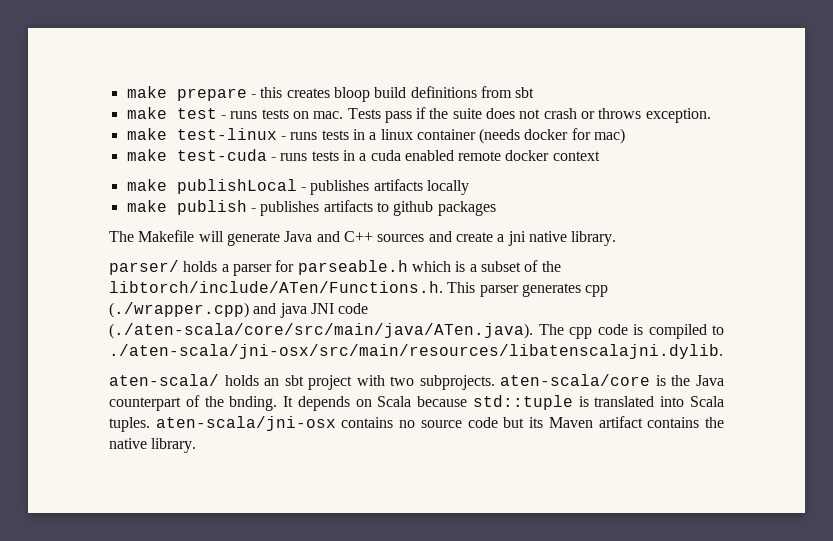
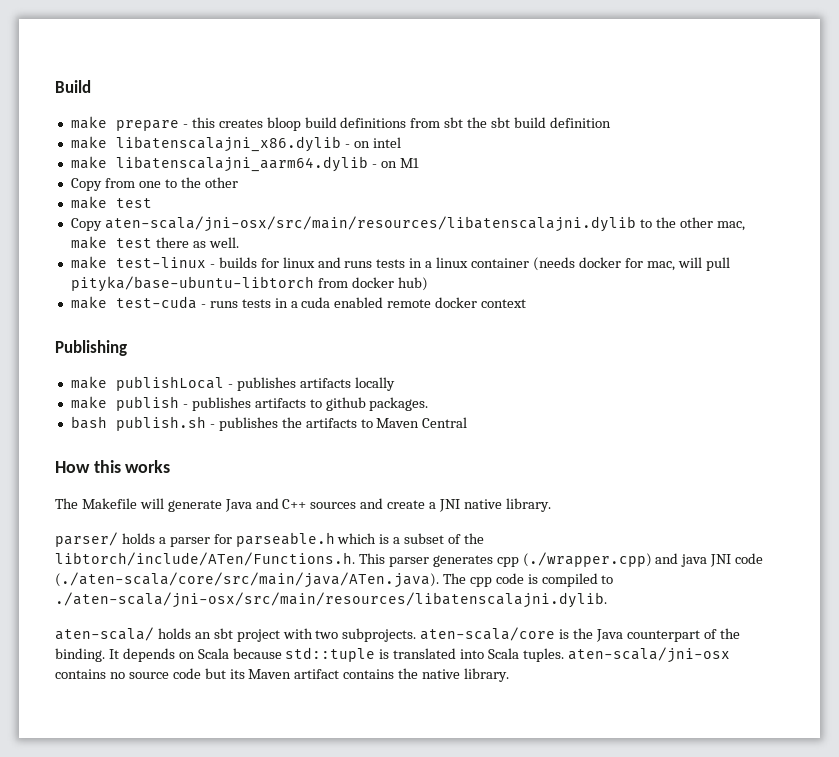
+ Build
- make prepare - this creates bloop build definitions from sbt
- make test - runs tests on mac. Tests pass if the suite does not crash or throws exception.
+ make prepare - this creates bloop build definitions from sbt the sbt build definition
+ make libatenscalajni_x86.dylib - on intel
+ make libatenscalajni_aarm64.dylib - on M1
+ Copy from one to the other
+ make test
+ Copy aten-scala/jni-osx/src/main/resources/libatenscalajni.dylib to the other mac, make test there as well.
- make test-linux - runs tests in a linux container (needs docker for mac)
+ make test-linux - builds for linux and runs tests in a linux container (needs docker for mac, will pull pityka/base-ubuntu-libtorch from docker hub)
+ Publishing
- make publish - publishes artifacts to github packages
+ make publish - publishes artifacts to github packages.
+ bash publish.sh - publishes the artifacts to Maven Central
+ How this works
- The Makefile will generate Java and C++ sources and create a jni native library.
+ The Makefile will generate Java and C++ sources and create a JNI native library.
- aten-scala/ holds an sbt project with two subprojects. aten-scala/core is the Java counterpart of the bnding.
+ aten-scala/ holds an sbt project with two subprojects. aten-scala/core is the Java counterpart of the binding.

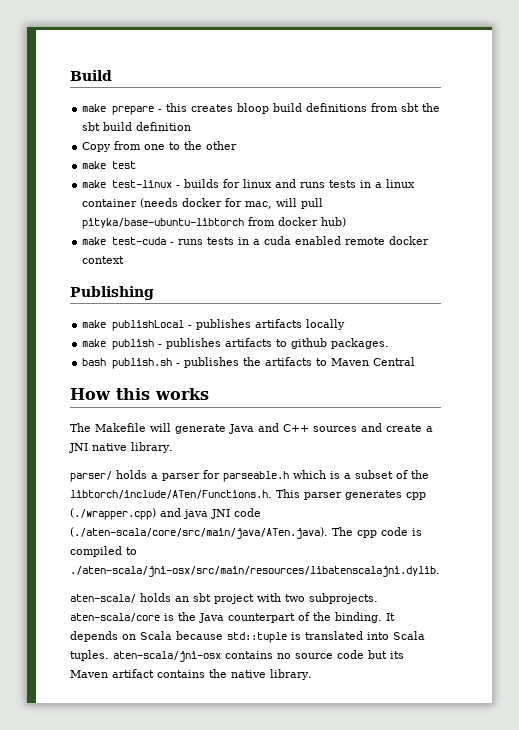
- make libatenscalajni_x86.dylib - on intel
- make libatenscalajni_aarm64.dylib - on M1
- Copy aten-scala/jni-osx/src/main/resources/libatenscalajni.dylib to the other mac, make test there as well.

